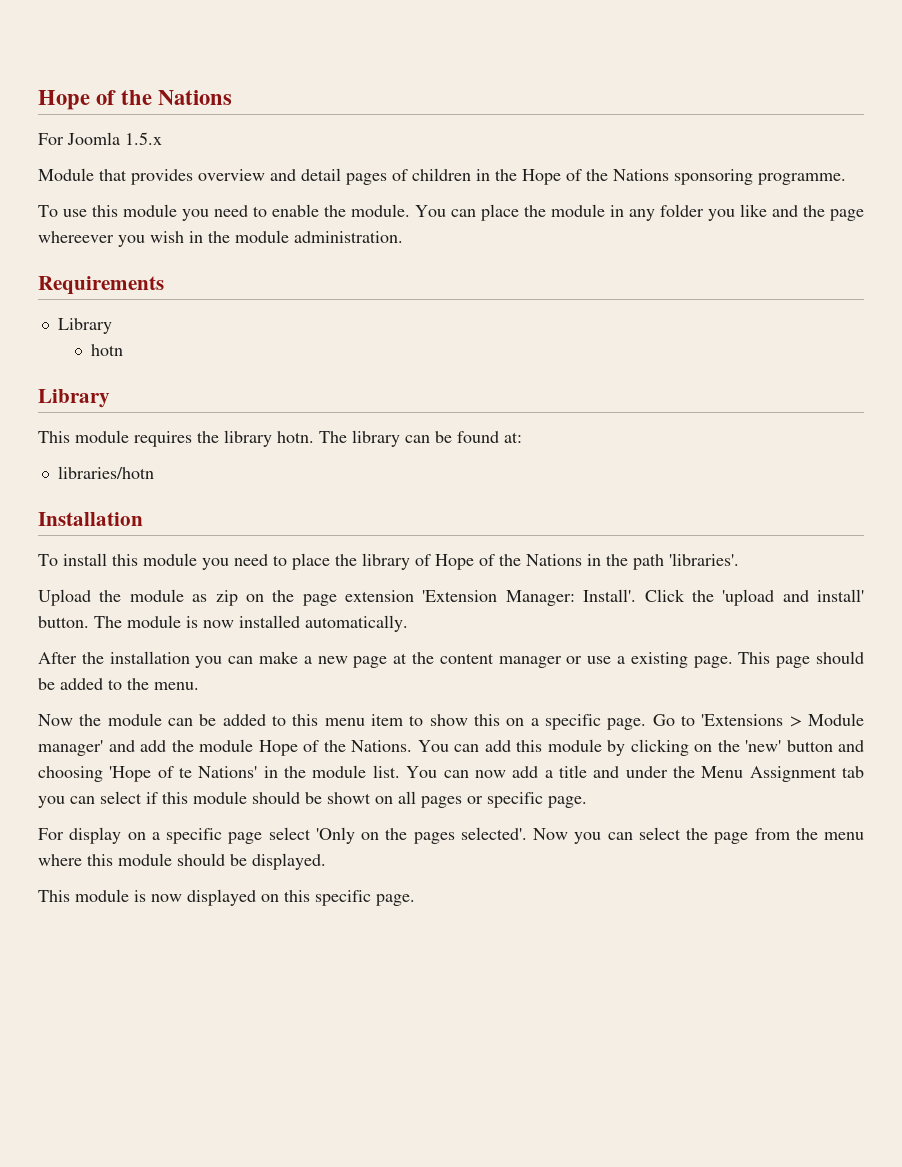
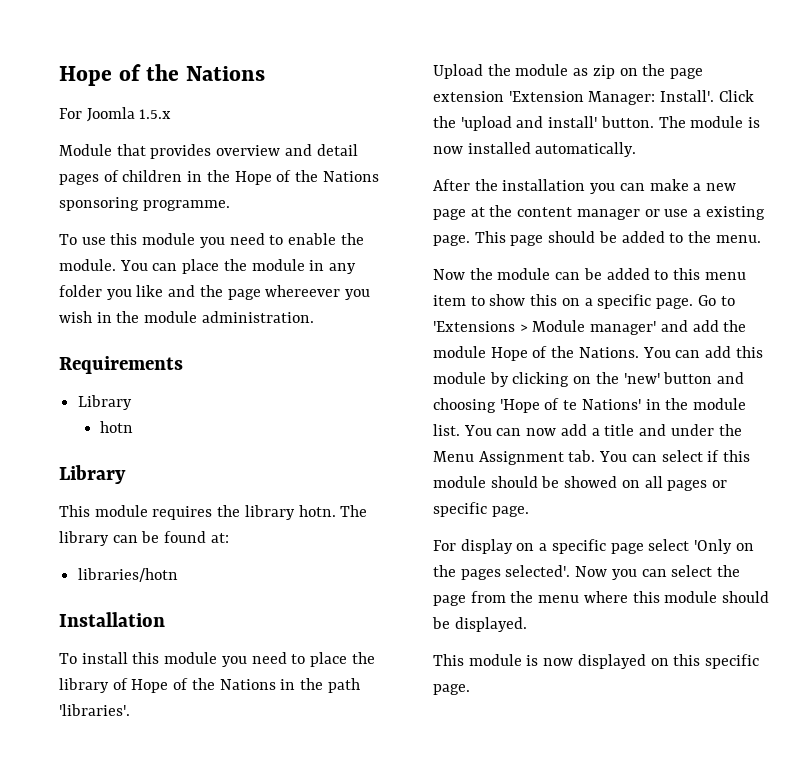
- You can now add a title and under the Menu Assignment tab you can select if this module should be showt on all pages or specific page.
+ You can now add a title and under the Menu Assignment tab. You can select if this module should be showed on all pages or specific page.

